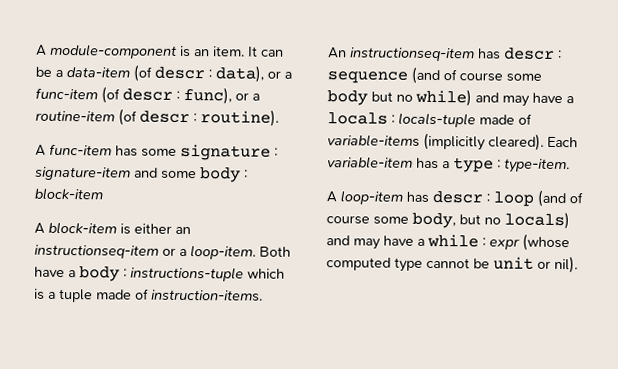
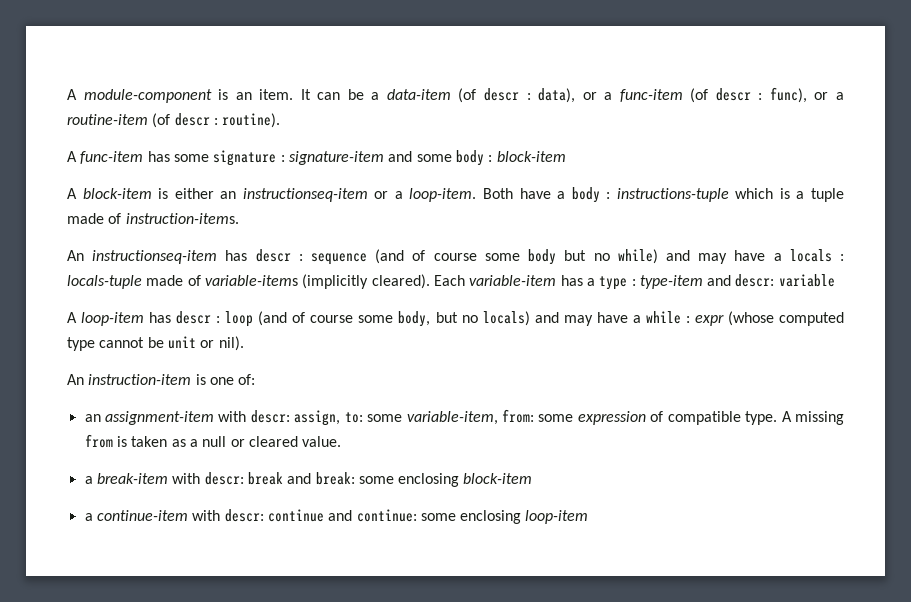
- Each variable-item has a type : type-item.
+ Each variable-item has a type : type-item and descr: variable
+ An instruction-item is one of:
+ an assignment-item with descr: assign, to: some variable-item, from: some expression of compatible type. A missing from is taken as a null or cleared value.
+ a break-item with descr: break and break: some enclosing block-item
+ a continue-item with descr: continue and continue: some enclosing loop-item

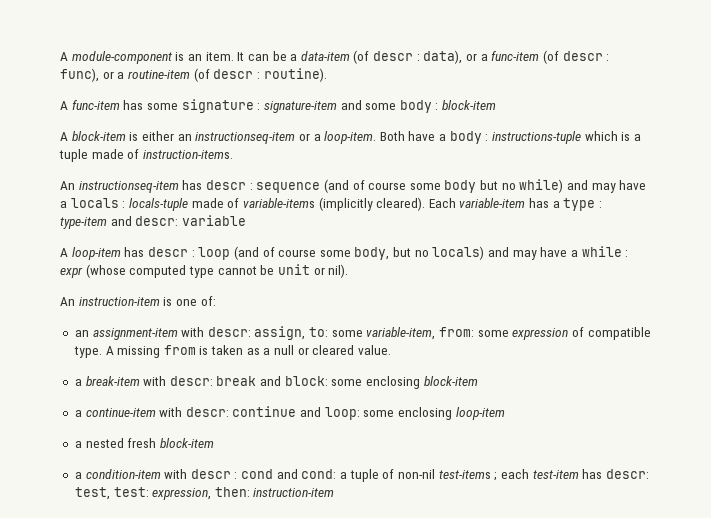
- a break-item with descr: break and break: some enclosing block-item
+ a break-item with descr: break and block: some enclosing block-item
- a continue-item with descr: continue and continue: some enclosing loop-item
+ a continue-item with descr: continue and loop: some enclosing loop-item
+ a nested fresh block-item
+ a condition-item with descr : cond and cond: a tuple of non-nil test-items ; each test-item has descr: test, test: expression, then: instruction-item

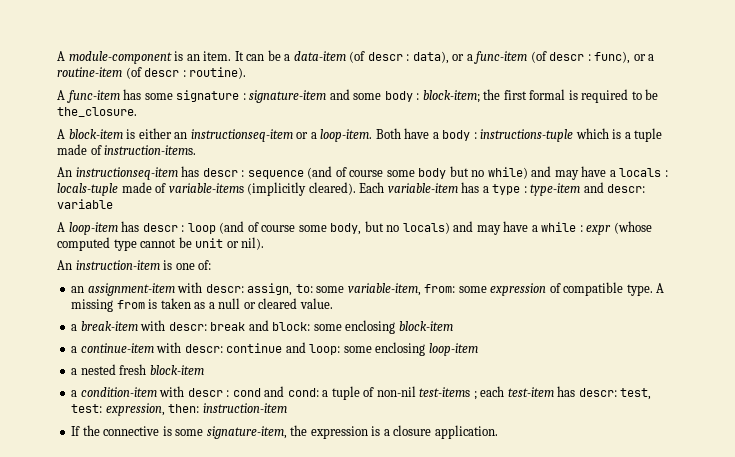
- A func-item has some signature : signature-item and some body : block-item
+ A func-item has some signature : signature-item and some body : block-item; the first formal is required to be the_closure.
+ If the connective is some signature-item, the expression is a closure application.

